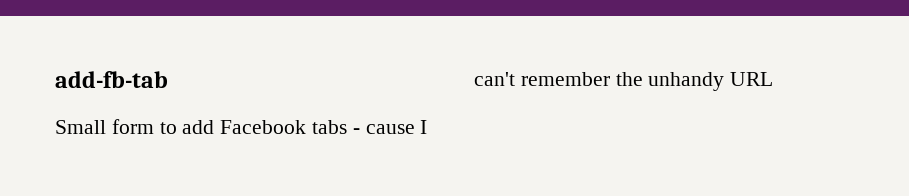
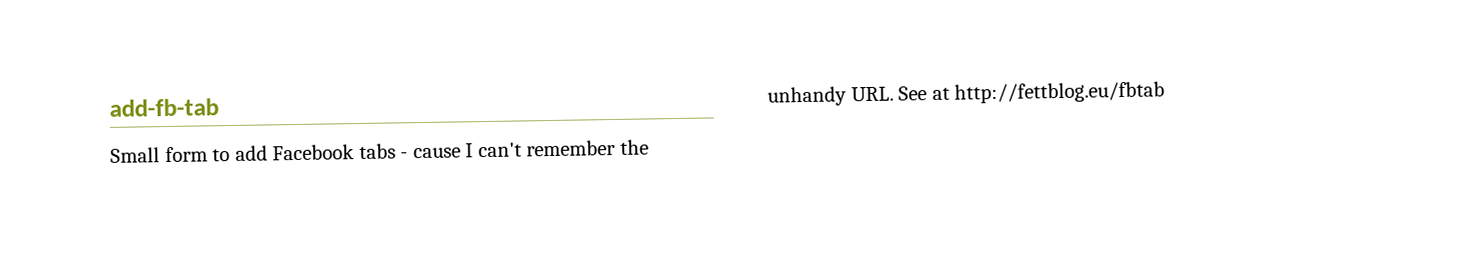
- Small form to add Facebook tabs - cause I can't remember the unhandy URL
+ Small form to add Facebook tabs - cause I can't remember the unhandy URL. See at http://fettblog.eu/fbtab

